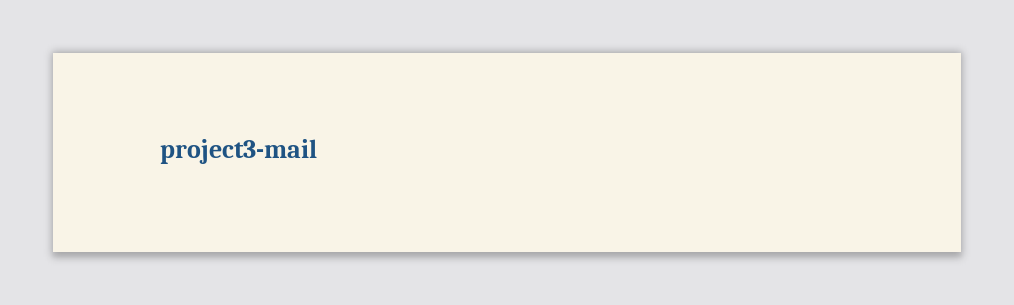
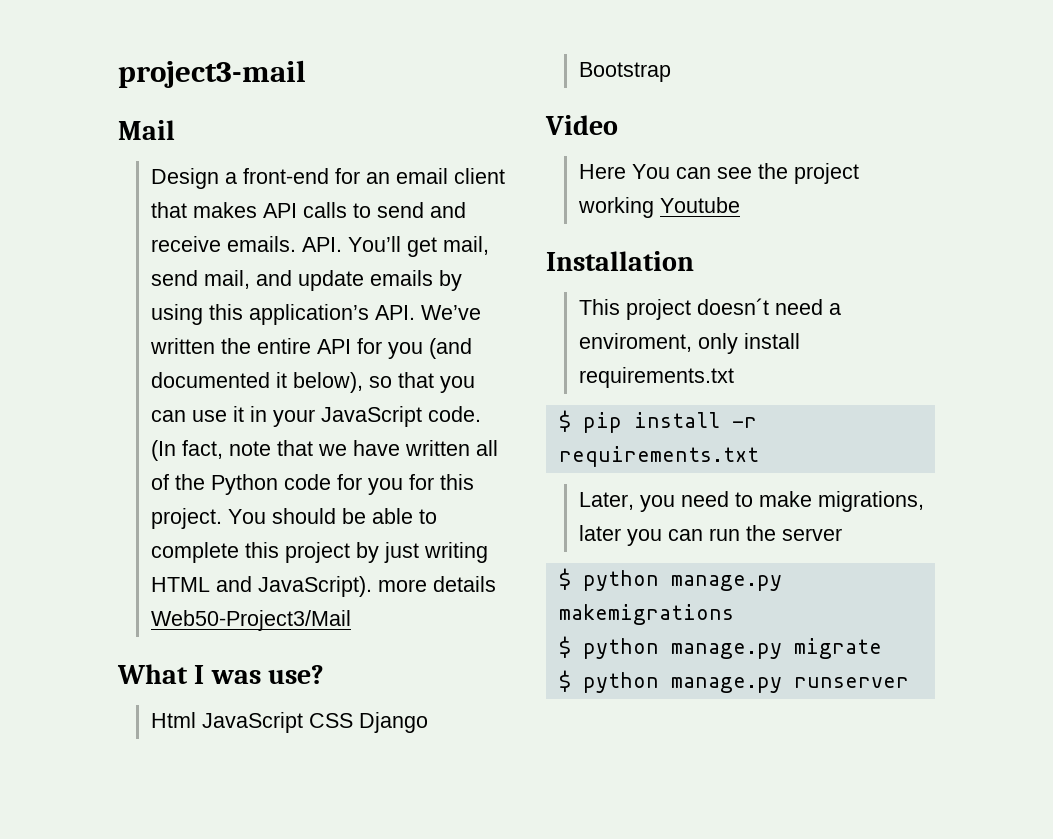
+ Mail
+ Design a front-end for an email client that makes API calls to send and receive emails. API. You’ll get mail, send mail, and update emails by using this application’s API. We’ve written the entire API for you (and documented it below), so that you can use it in your JavaScript code. (In fact, note that we have written all of the Python code for you for this project. You should be able to complete this project by just writing HTML and JavaScript). more details Web50-Project3/Mail
+ What I was use?
+ Html JavaScript CSS Django Bootstrap
+ Video
+ Here You can see the project working Youtube
+ Installation
+ This project doesn´t need a enviroment, only install requirements.txt
+ $ pip install -r requirements.txt
+ Later, you need to make migrations, later you can run the server
+ $ python manage.py makemigrations
+ $ python manage.py migrate
+ $ python manage.py runserver

